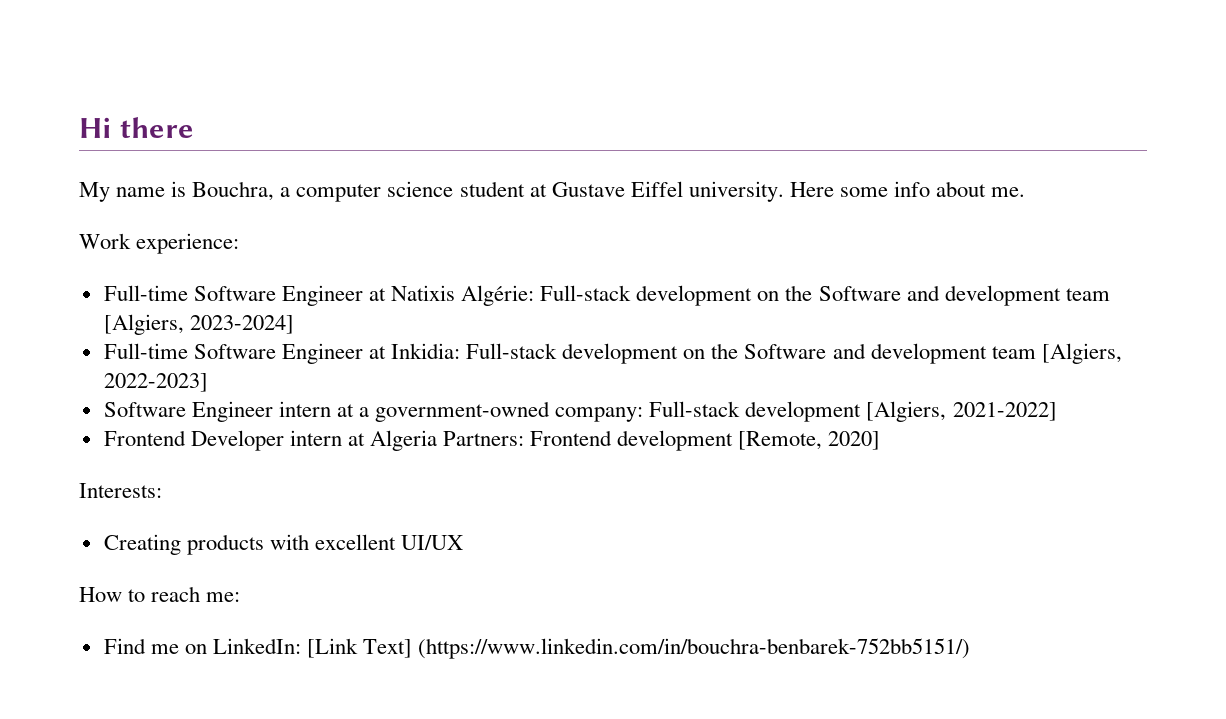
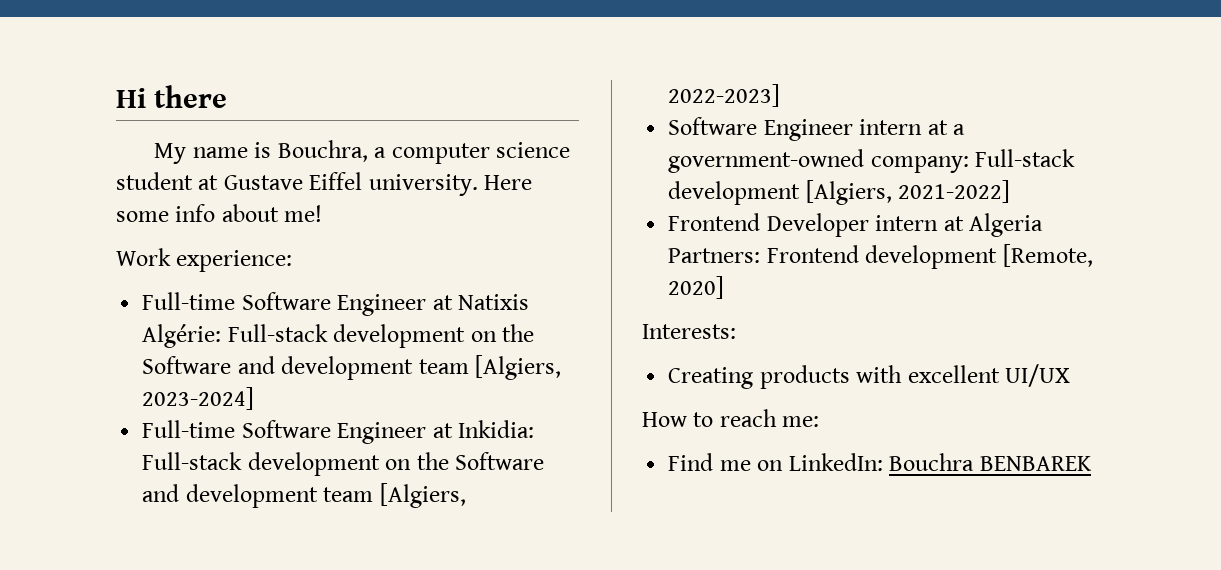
- Here some info about me.
+ Here some info about me!
- Find me on LinkedIn: [Link Text] (https://www.linkedin.com/in/bouchra-benbarek-752bb5151/)
+ Find me on LinkedIn: Bouchra BENBAREK

